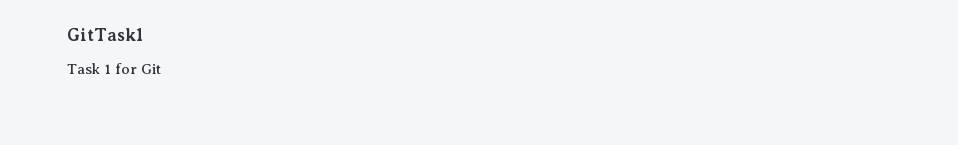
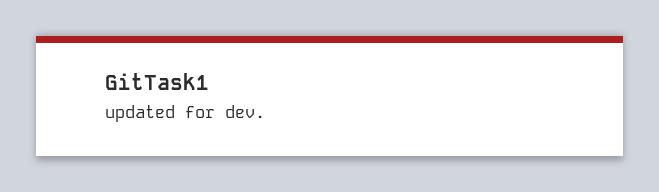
- Task 1 for Git
+ updated for dev.

